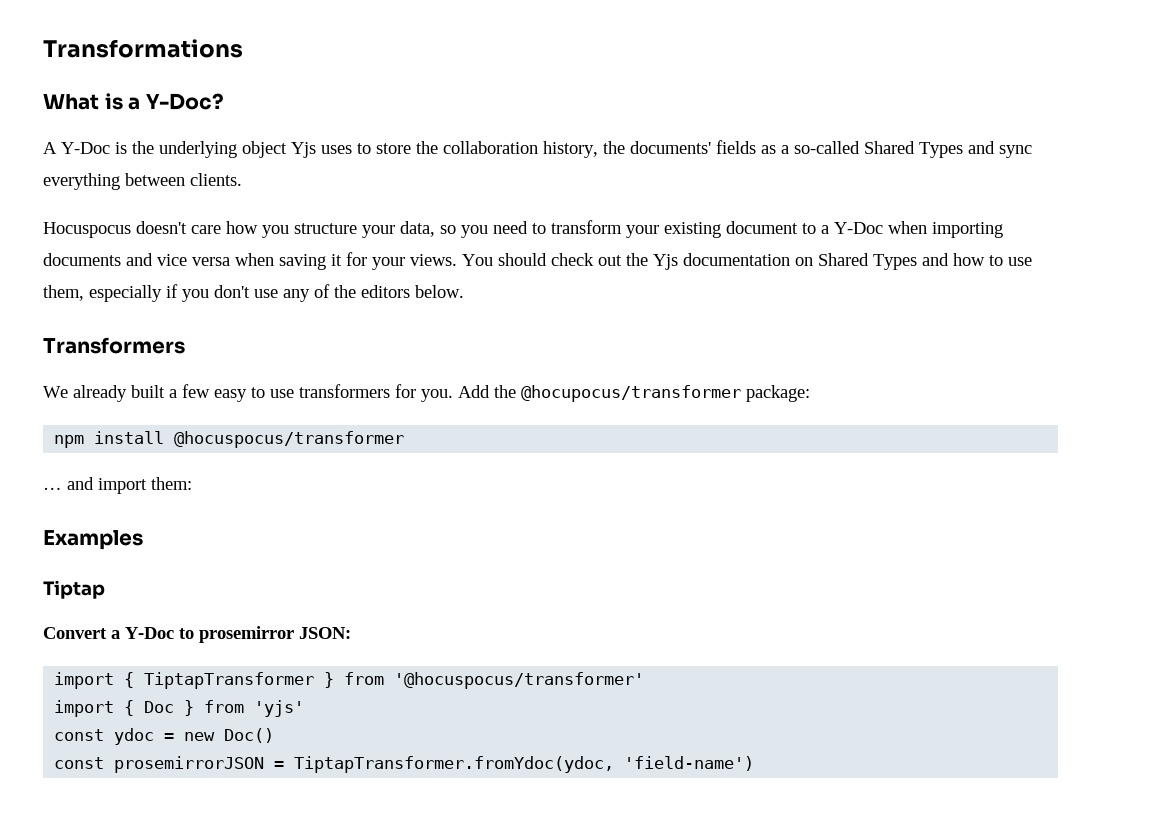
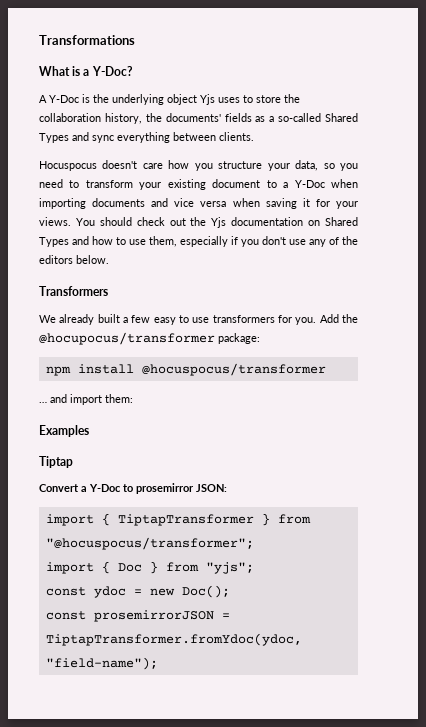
- import { TiptapTransformer } from '@hocuspocus/transformer'
+ import { TiptapTransformer } from "@hocuspocus/transformer";
- import { Doc } from 'yjs'
+ import { Doc } from "yjs";
- const ydoc = new Doc()
+ const ydoc = new Doc();
- const prosemirrorJSON = TiptapTransformer.fromYdoc(ydoc, 'field-name')
+ const prosemirrorJSON = TiptapTransformer.fromYdoc(ydoc, "field-name");

